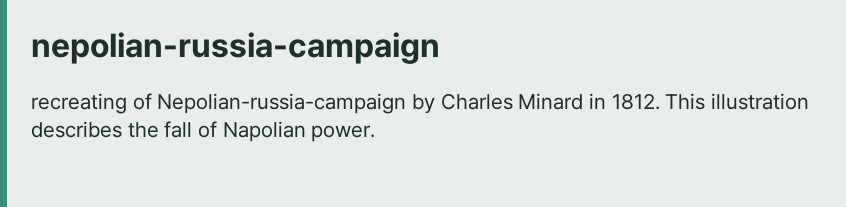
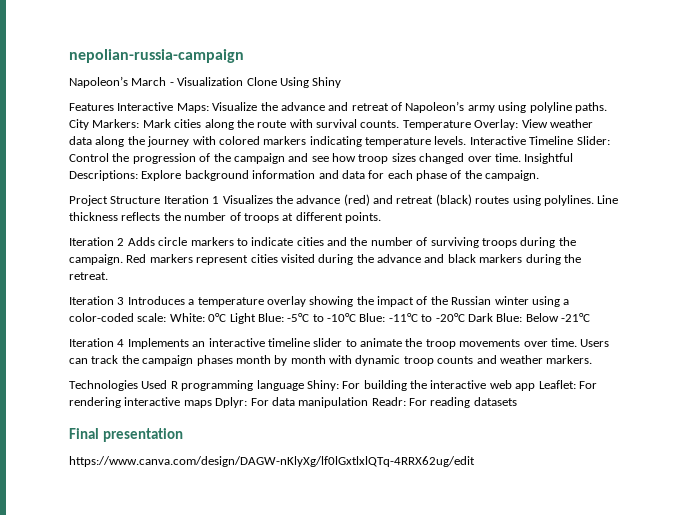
- recreating of Nepolian-russia-campaign by Charles Minard in 1812. This illustration describes the fall of Napolian power.
+ Napoleon’s March - Visualization Clone Using Shiny
+ Features Interactive Maps: Visualize the advance and retreat of Napoleon’s army using polyline paths. City Markers: Mark cities along the route with survival counts. Temperature Overlay: View weather data along the journey with colored markers indicating temperature levels. Interactive Timeline Slider: Control the progression of the campaign and see how troop sizes changed over time. Insightful Descriptions: Explore background information and data for each phase of the campaign.
+ Project Structure Iteration 1 Visualizes the advance (red) and retreat (black) routes using polylines. Line thickness reflects the number of troops at different points.
+ Iteration 2 Adds circle markers to indicate cities and the number of surviving troops during the campaign. Red markers represent cities visited during the advance and black markers during the retreat.
+ Iteration 3 Introduces a temperature overlay showing the impact of the Russian winter using a color-coded scale: White: 0°C Light Blue: -5°C to -10°C Blue: -11°C to -20°C Dark Blue: Below -21°C
+ Iteration 4 Implements an interactive timeline slider to animate the troop movements over time. Users can track the campaign phases month by month with dynamic troop counts and weather markers.
+ Technologies Used R programming language Shiny: For building the interactive web app Leaflet: For rendering interactive maps Dplyr: For data manipulation Readr: For reading datasets
+ Final presentation
+ https://www.canva.com/design/DAGW-nKlyXg/lf0lGxtlxlQTq-4RRX62ug/edit

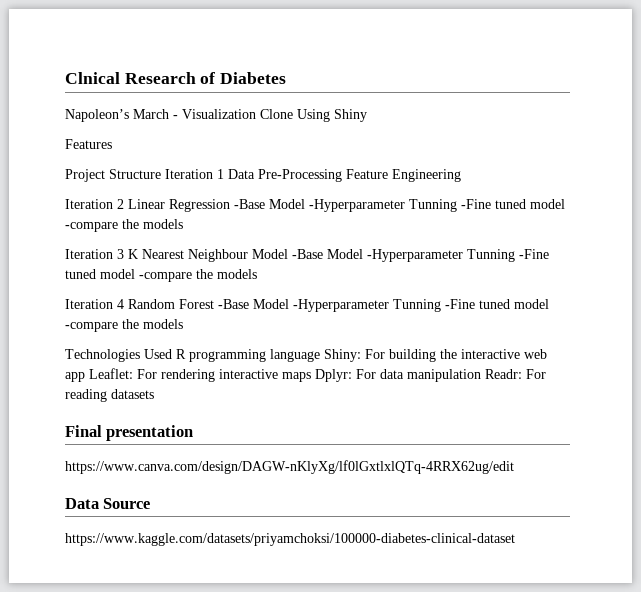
- nepolian-russia-campaign
+ Clnical Research of Diabetes
- Features Interactive Maps: Visualize the advance and retreat of Napoleon’s army using polyline paths. City Markers: Mark cities along the route with survival counts. Temperature Overlay: View weather data along the journey with colored markers indicating temperature levels. Interactive Timeline Slider: Control the progression of the campaign and see how troop sizes changed over time. Insightful Descriptions: Explore background information and data for each phase of the campaign.
- Project Structure Iteration 1 Visualizes the advance (red) and retreat (black) routes using polylines. Line thickness reflects the number of troops at different points.
- Iteration 2 Adds circle markers to indicate cities and the number of surviving troops during the campaign. Red markers represent cities visited during the advance and black markers during the retreat.
- Iteration 3 Introduces a temperature overlay showing the impact of the Russian winter using a color-coded scale: White: 0°C Light Blue: -5°C to -10°C Blue: -11°C to -20°C Dark Blue: Below -21°C
- Iteration 4 Implements an interactive timeline slider to animate the troop movements over time. Users can track the campaign phases month by month with dynamic troop counts and weather markers.
+ Features
+ Project Structure Iteration 1 Data Pre-Processing Feature Engineering
+ Iteration 2 Linear Regression -Base Model -Hyperparameter Tunning -Fine tuned model -compare the models
+ Iteration 3 K Nearest Neighbour Model -Base Model -Hyperparameter Tunning -Fine tuned model -compare the models
+ Iteration 4 Random Forest -Base Model -Hyperparameter Tunning -Fine tuned model -compare the models
+ Data Source
+ https://www.kaggle.com/datasets/priyamchoksi/100000-diabetes-clinical-dataset

